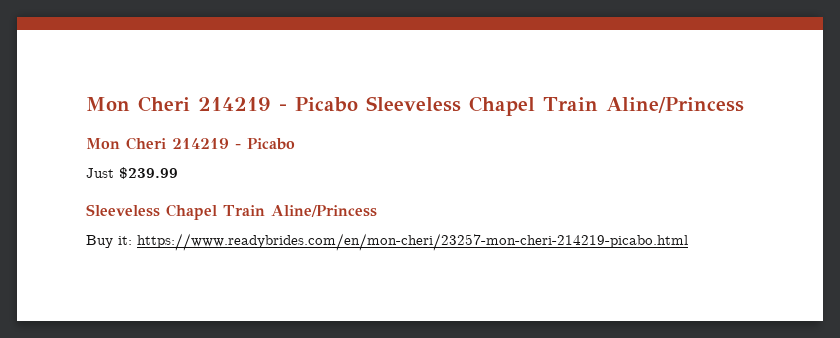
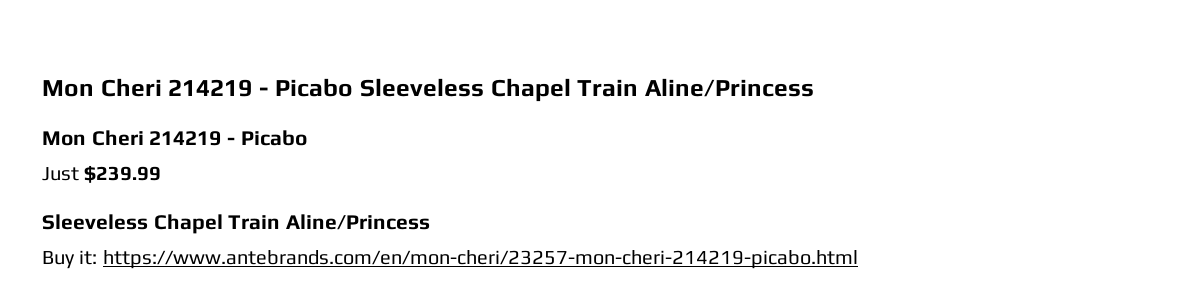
- Buy it: https://www.readybrides.com/en/mon-cheri/23257-mon-cheri-214219-picabo.html
+ Buy it: https://www.antebrands.com/en/mon-cheri/23257-mon-cheri-214219-picabo.html

